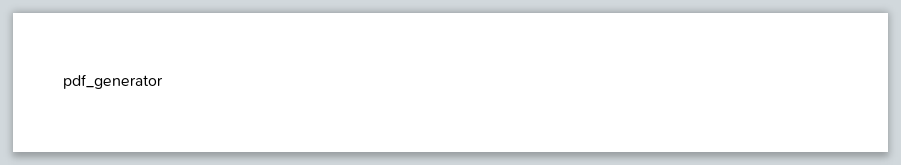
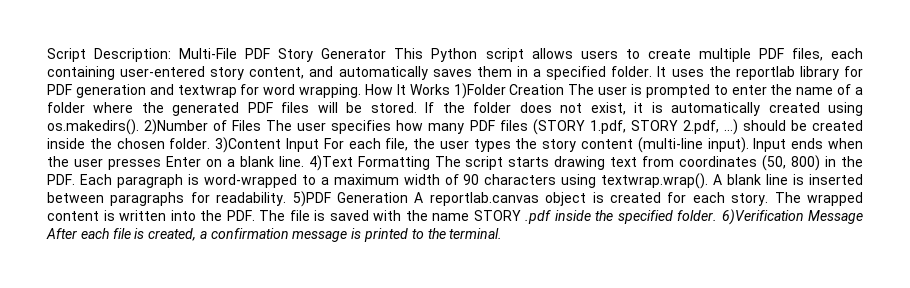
- pdf_generator
+ Script Description: Multi-File PDF Story Generator This Python script allows users to create multiple PDF files, each containing user-entered story content, and automatically saves them in a specified folder. It uses the reportlab library for PDF generation and textwrap for word wrapping. How It Works 1)Folder Creation The user is prompted to enter the name of a folder where the generated PDF files will be stored. If the folder does not exist, it is automatically created using os.makedirs(). 2)Number of Files The user specifies how many PDF files (STORY 1.pdf, STORY 2.pdf, …) should be created inside the chosen folder. 3)Content Input For each file, the user types the story content (multi-line input). Input ends when the user presses Enter on a blank line. 4)Text Formatting The script starts drawing text from coordinates (50, 800) in the PDF. Each paragraph is word-wrapped to a maximum width of 90 characters using textwrap.wrap(). A blank line is inserted between paragraphs for readability. 5)PDF Generation A reportlab.canvas object is created for each story. The wrapped content is written into the PDF. The file is saved with the name STORY .pdf inside the specified folder. 6)Verification Message After each file is created, a confirmation message is printed to the terminal.

